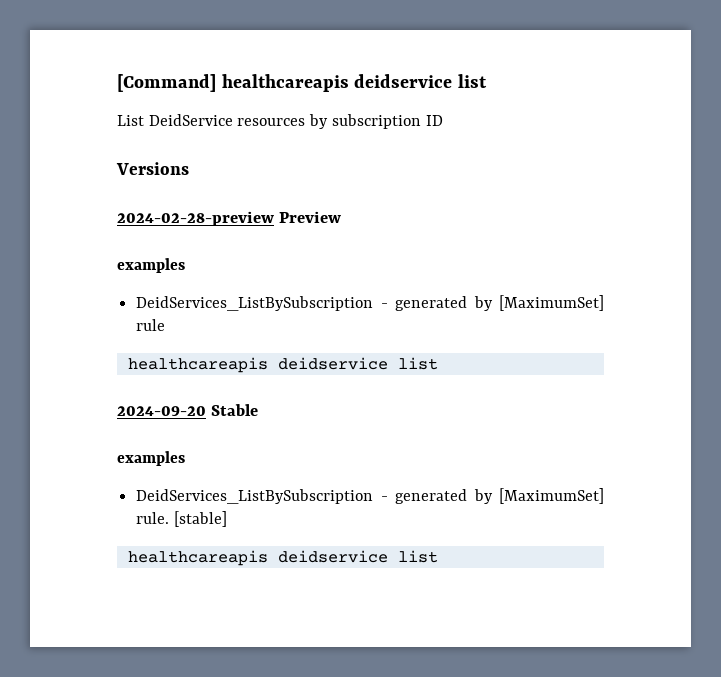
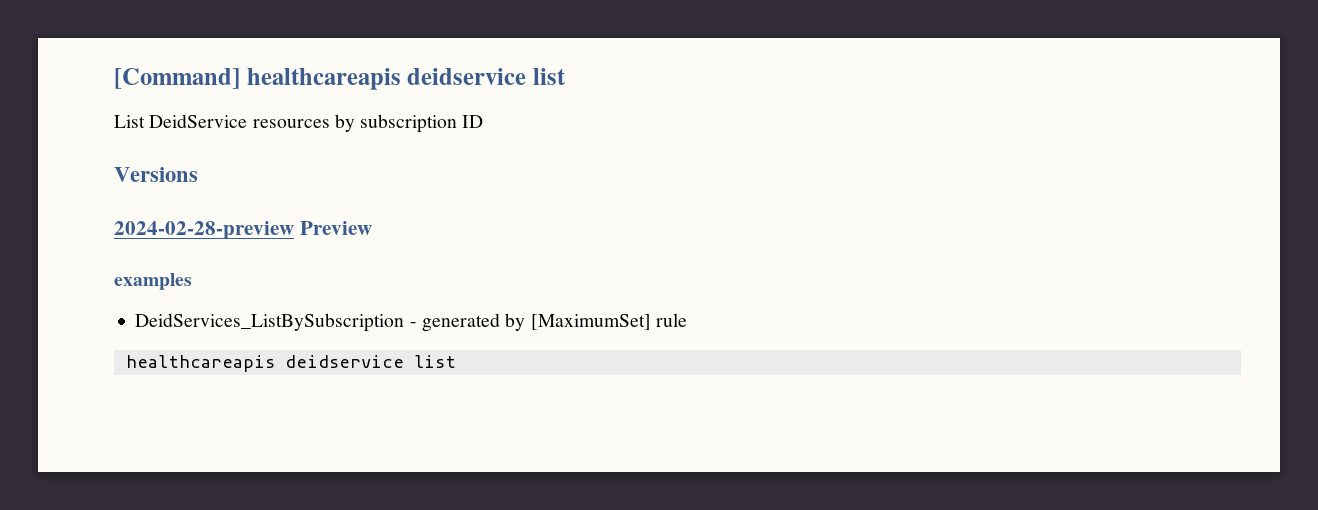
- 2024-09-20 Stable
- examples
- DeidServices_ListBySubscription - generated by [MaximumSet] rule. [stable]
- healthcareapis deidservice list

